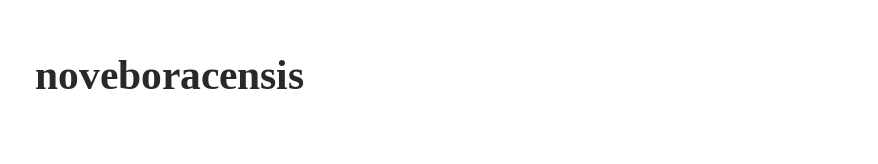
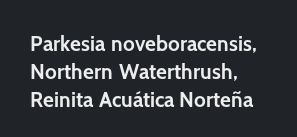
- noveboracensis
+ Parkesia noveboracensis, Northern Waterthrush, Reinita Acuática Norteña

